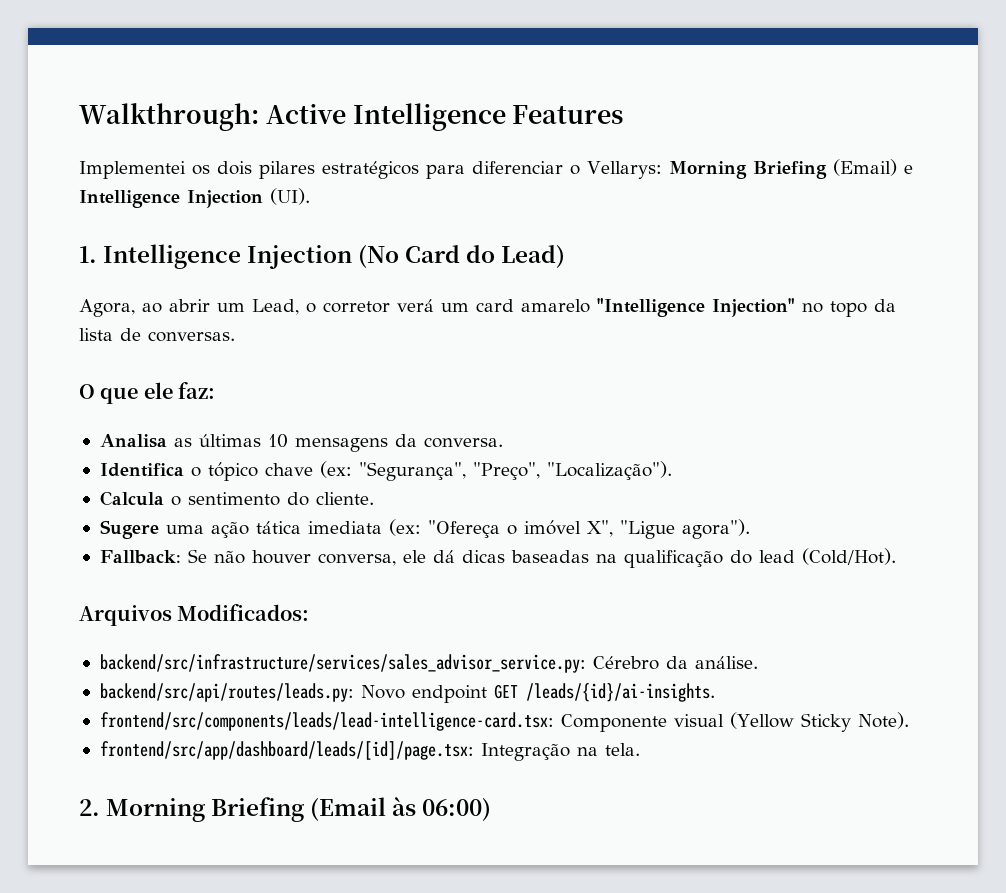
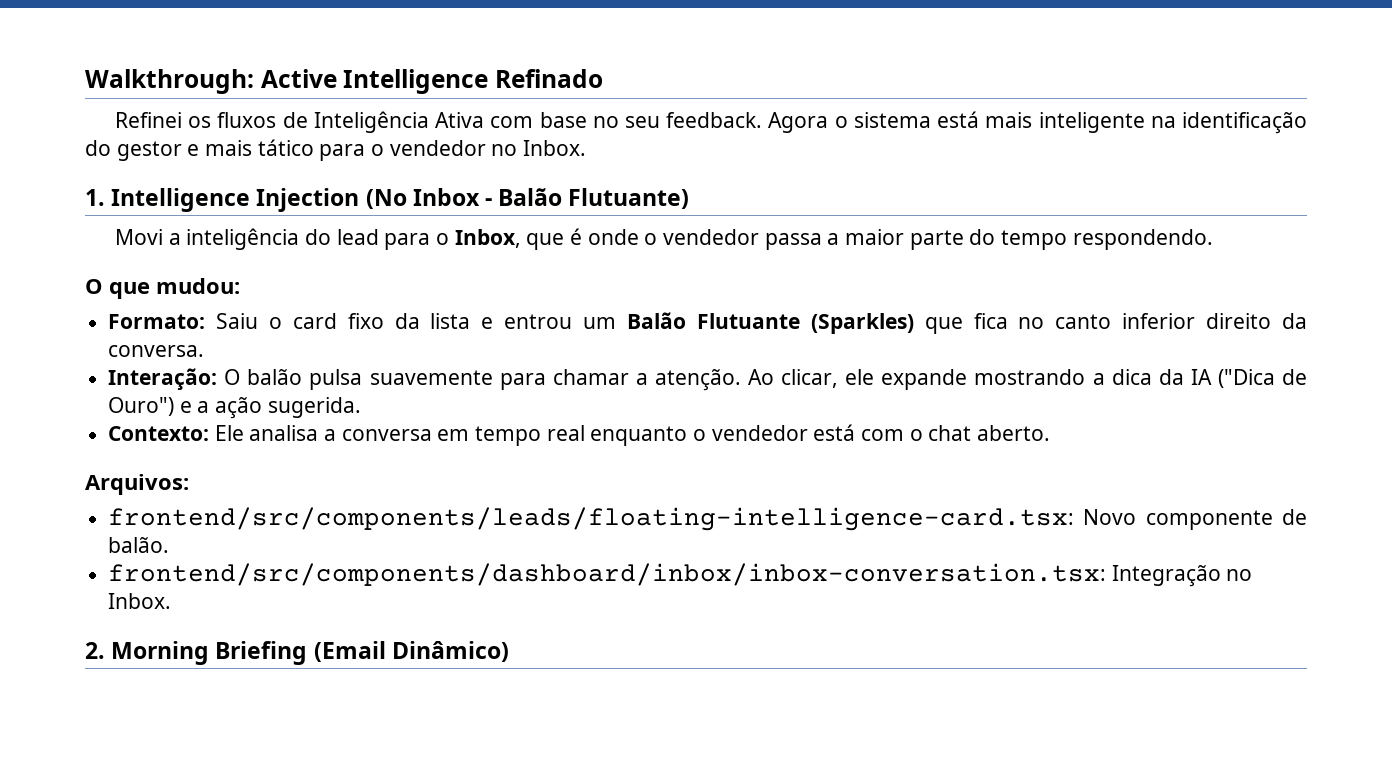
- Walkthrough: Active Intelligence Features
- Implementei os dois pilares estratégicos para diferenciar o Vellarys: Morning Briefing (Email) e Intelligence Injection (UI).
- 1. Intelligence Injection (No Card do Lead)
- Agora, ao abrir um Lead, o corretor verá um card amarelo "Intelligence Injection" no topo da lista de conversas.
- O que ele faz:
- Analisa as últimas 10 mensagens da conversa.
- Identifica o tópico chave (ex: "Segurança", "Preço", "Localização").
- Calcula o sentimento do cliente.
- Sugere uma ação tática imediata (ex: "Ofereça o imóvel X", "Ligue agora").
- Fallback: Se não houver conversa, ele dá dicas baseadas na qualificação do lead (Cold/Hot).
- Arquivos Modificados:
- backend/src/infrastructure/services/sales_advisor_service.py: Cérebro da análise.
- backend/src/api/routes/leads.py: Novo endpoint GET /leads/{id}/ai-insights.
- frontend/src/components/leads/lead-intelligence-card.tsx: Componente visual (Yellow Sticky Note).
- frontend/src/app/dashboard/leads/[id]/page.tsx: Integração na tela.
+ Walkthrough: Active Intelligence Refinado
+ Refinei os fluxos de Inteligência Ativa com base no seu feedback. Agora o sistema está mais inteligente na identificação do gestor e mais tático para o vendedor no Inbox.
+ 1. Intelligence Injection (No Inbox - Balão Flutuante)
+ Movi a inteligência do lead para o Inbox, que é onde o vendedor passa a maior parte do tempo respondendo.
+ O que mudou:
+ Formato: Saiu o card fixo da lista e entrou um Balão Flutuante (Sparkles) que fica no canto inferior direito da conversa.
+ Interação: O balão pulsa suavemente para chamar a atenção. Ao clicar, ele expande mostrando a dica da IA ("Dica de Ouro") e a ação sugerida.
+ Contexto: Ele analisa a conversa em tempo real enquanto o vendedor está com o chat aberto.
+ Arquivos:
+ frontend/src/components/leads/floating-intelligence-card.tsx: Novo componente de balão.
+ frontend/src/components/dashboard/inbox/inbox-conversation.tsx: Integração no Inbox.
- 2. Morning Briefing (Email às 06:00)
+ 2. Morning Briefing (Email Dinâmico)

